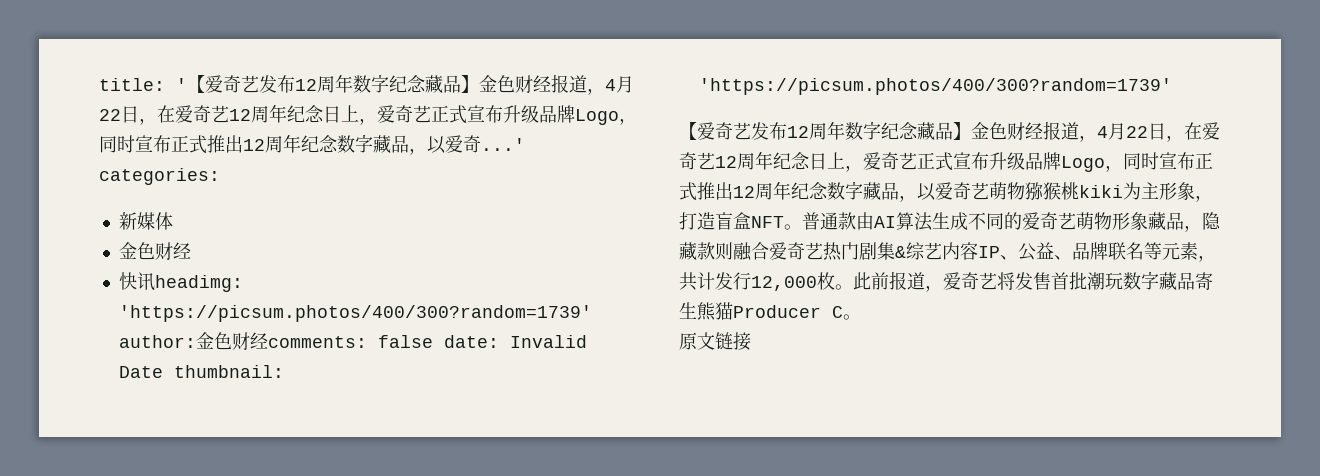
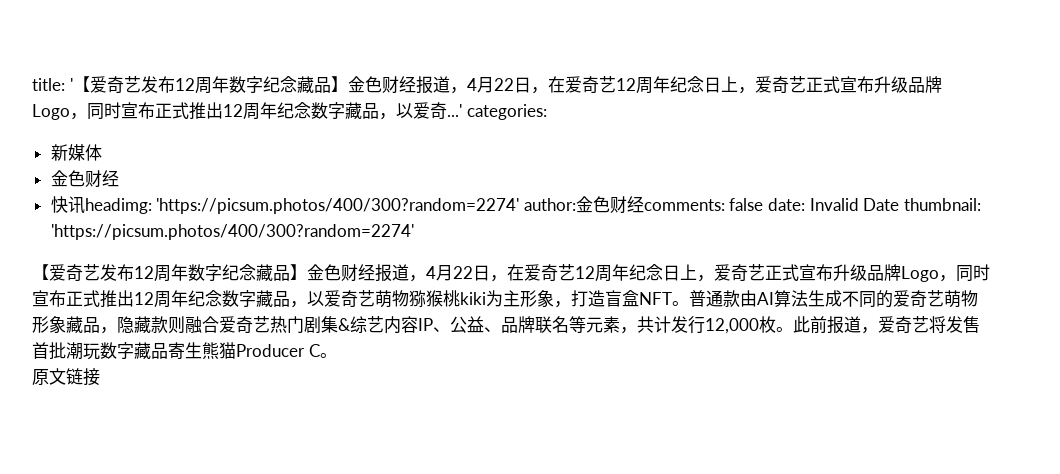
- 快讯headimg: 'https://picsum.photos/400/300?random=1739' author:金色财经comments: false date: Invalid Date thumbnail: 'https://picsum.photos/400/300?random=1739'
+ 快讯headimg: 'https://picsum.photos/400/300?random=2274' author:金色财经comments: false date: Invalid Date thumbnail: 'https://picsum.photos/400/300?random=2274'

